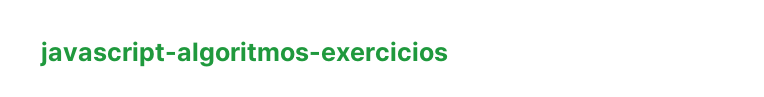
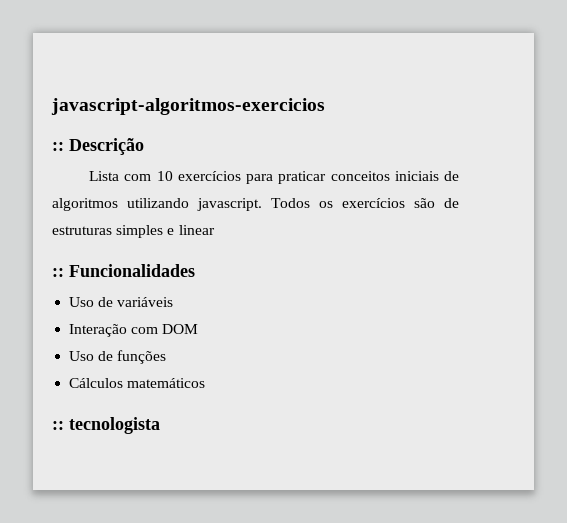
+ :: Descrição
+ Lista com 10 exercícios para praticar conceitos iniciais de algoritmos utilizando javascript. Todos os exercícios são de estruturas simples e linear
+ :: Funcionalidades
+ Uso de variáveis
+ Interação com DOM
+ Uso de funções
+ Cálculos matemáticos
+ :: tecnologista

